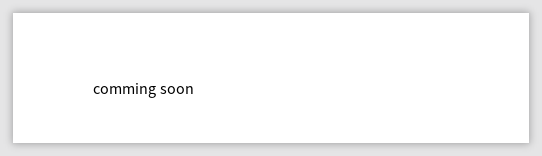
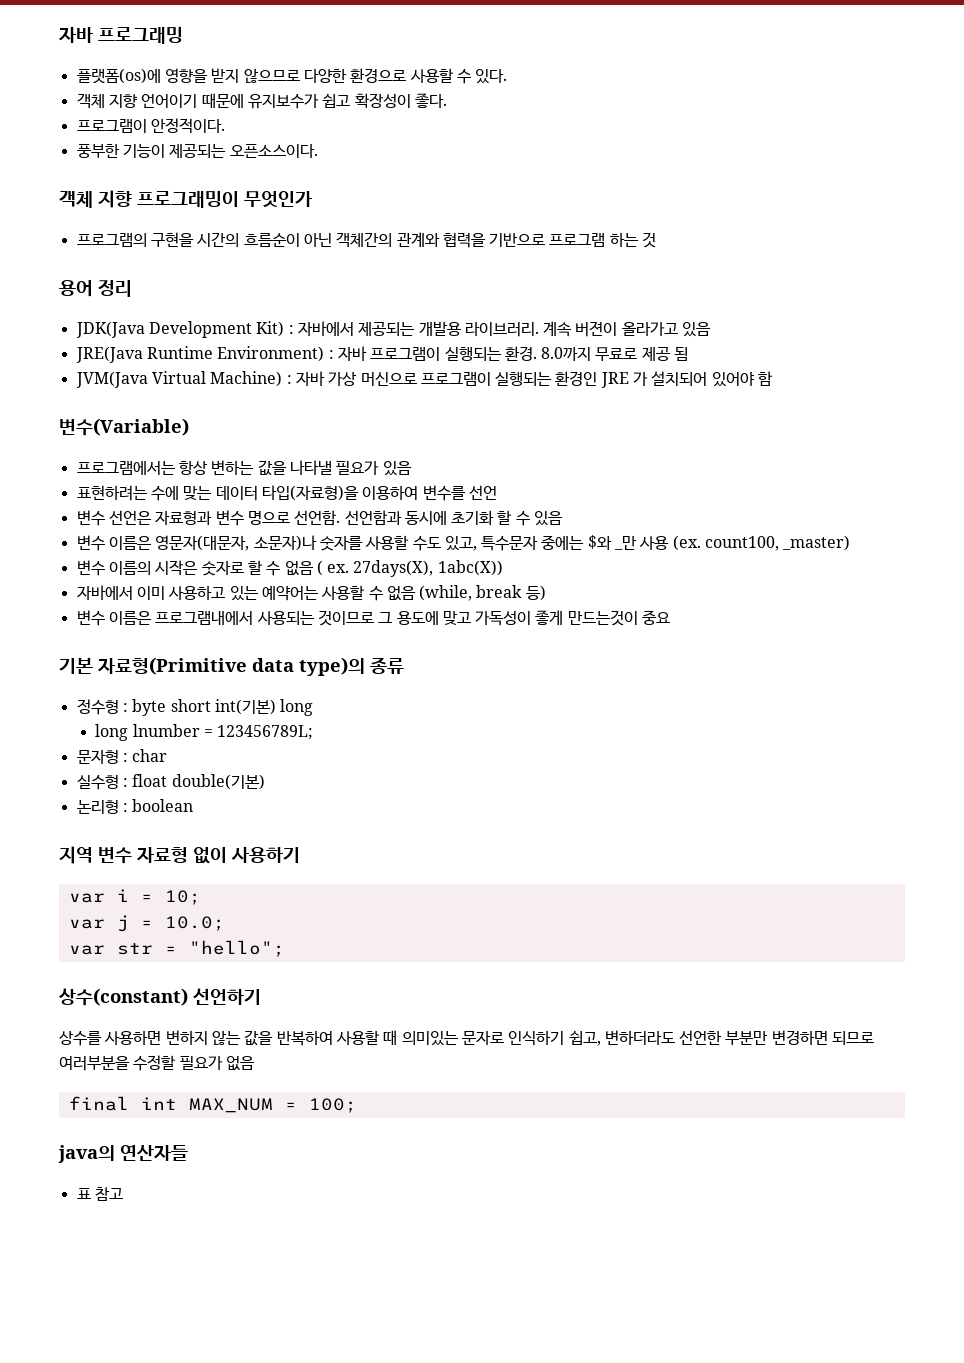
- comming soon
+ 자바 프로그래밍
+ 플랫폼(os)에 영향을 받지 않으므로 다양한 환경으로 사용할 수 있다.
+ 객체 지향 언어이기 때문에 유지보수가 쉽고 확장성이 좋다.
+ 프로그램이 안정적이다.
+ 풍부한 기능이 제공되는 오픈소스이다.
+ 객체 지향 프로그래밍이 무엇인가
+ 프로그램의 구현을 시간의 흐름순이 아닌 객체간의 관계와 협력을 기반으로 프로그램 하는 것
+ 용어 정리
+ JDK(Java Development Kit) : 자바에서 제공되는 개발용 라이브러리. 계속 버젼이 올라가고 있음
+ JRE(Java Runtime Environment) : 자바 프로그램이 실행되는 환경. 8.0까지 무료로 제공 됨
+ JVM(Java Virtual Machine) : 자바 가상 머신으로 프로그램이 실행되는 환경인 JRE 가 설치되어 있어야 함
+ 변수(Variable)
+ 프로그램에서는 항상 변하는 값을 나타낼 필요가 있음
+ 표현하려는 수에 맞는 데이터 타입(자료형)을 이용하여 변수를 선언
+ 변수 선언은 자료형과 변수 명으로 선언함. 선언함과 동시에 초기화 할 수 있음
+ 변수 이름은 영문자(대문자, 소문자)나 숫자를 사용할 수도 있고, 특수문자 중에는 $와 _만 사용 (ex. count100, _master)
+ 변수 이름의 시작은 숫자로 할 수 없음 ( ex. 27days(X), 1abc(X))
+ 자바에서 이미 사용하고 있는 예약어는 사용할 수 없음 (while, break 등)
+ 변수 이름은 프로그램내에서 사용되는 것이므로 그 용도에 맞고 가독성이 좋게 만드는것이 중요
+ 기본 자료형(Primitive data type)의 종류
+ 정수형 : byte short int(기본) long
+ long lnumber = 123456789L;
+ 문자형 : char
+ 실수형 : float double(기본)
+ 논리형 : boolean
+ 지역 변수 자료형 없이 사용하기
+ var i = 10;
+ var j = 10.0;
+ var str = "hello";
+ 상수(constant) 선언하기
+ 상수를 사용하면 변하지 않는 값을 반복하여 사용할 때 의미있는 문자로 인식하기 쉽고, 변하더라도 선언한 부분만 변경하면 되므로 여러부분을 수정할 필요가 없음
+ final int MAX_NUM = 100;
+ java의 연산자들
+ 표 참고

